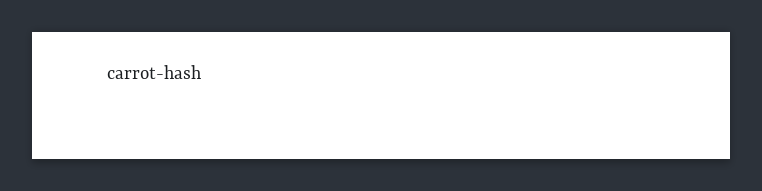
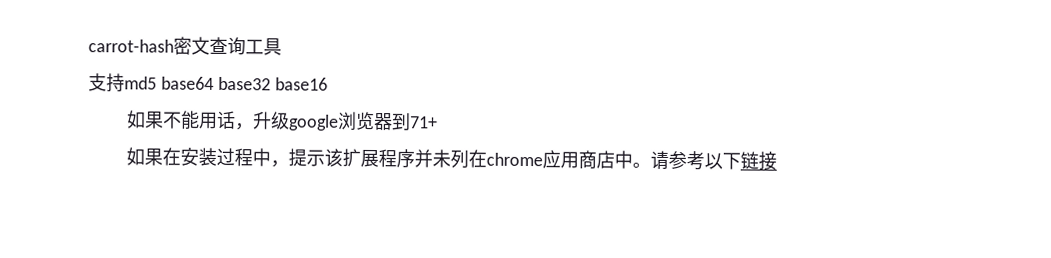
- carrot-hash
+ carrot-hash密文查询工具
+ 支持md5 base64 base32 base16
+ 如果不能用话，升级google浏览器到71+
+ 如果在安装过程中，提示该扩展程序并未列在chrome应用商店中。请参考以下链接

